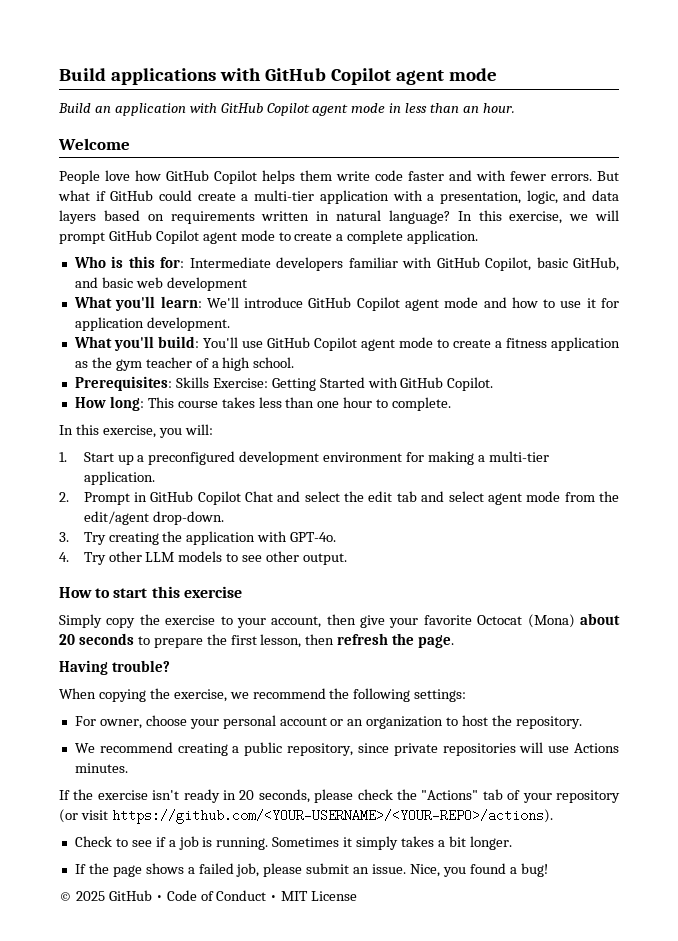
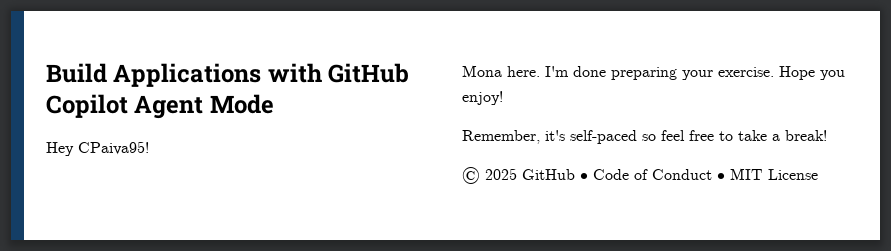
- Build applications with GitHub Copilot agent mode
- Build an application with GitHub Copilot agent mode in less than an hour.
- Welcome
- People love how GitHub Copilot helps them write code faster and with fewer errors. But what if GitHub could create a multi-tier application with a presentation, logic, and data layers based on requirements written in natural language? In this exercise, we will prompt GitHub Copilot agent mode to create a complete application.
- Who is this for: Intermediate developers familiar with GitHub Copilot, basic GitHub, and basic web development
- What you'll learn: We'll introduce GitHub Copilot agent mode and how to use it for application development.
- What you'll build: You'll use GitHub Copilot agent mode to create a fitness application as the gym teacher of a high school.
- Prerequisites: Skills Exercise: Getting Started with GitHub Copilot.
- How long: This course takes less than one hour to complete.
- In this exercise, you will:
- 1. Start up a preconfigured development environment for making a multi-tier application.
- 2. Prompt in GitHub Copilot Chat and select the edit tab and select agent mode from the edit/agent drop-down.
- 3. Try creating the application with GPT-4o.
- 4. Try other LLM models to see other output.
- How to start this exercise
- Simply copy the exercise to your account, then give your favorite Octocat (Mona) about 20 seconds to prepare the first lesson, then refresh the page.
- Having trouble?
- When copying the exercise, we recommend the following settings:
- For owner, choose your personal account or an organization to host the repository.
- We recommend creating a public repository, since private repositories will use Actions minutes.
- If the exercise isn't ready in 20 seconds, please check the "Actions" tab of your repository (or visit https://github.com/<YOUR-USERNAME>/<YOUR-REPO>/actions).
- Check to see if a job is running. Sometimes it simply takes a bit longer.
- If the page shows a failed job, please submit an issue. Nice, you found a bug!
+ Build Applications with GitHub Copilot Agent Mode
+ Hey CPaiva95!
+ Mona here. I'm done preparing your exercise. Hope you enjoy!
+ Remember, it's self-paced so feel free to take a break!

